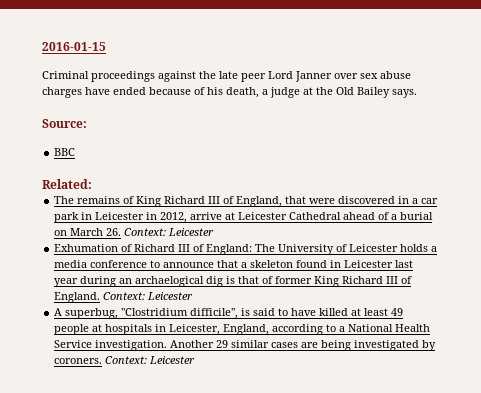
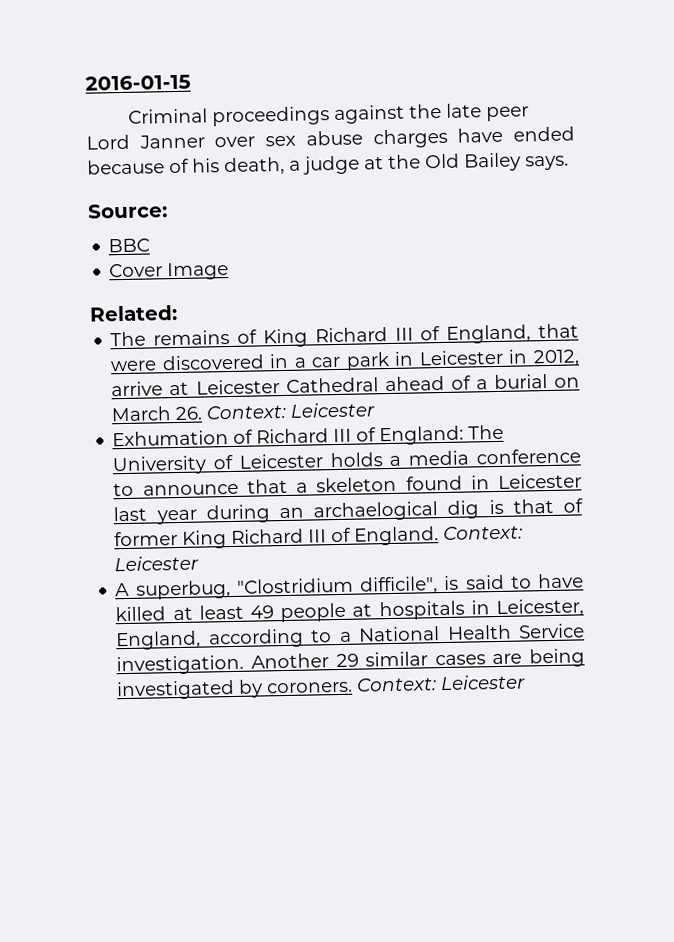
+ Cover Image
- A superbug, ''Clostridium difficile'', is said to have killed at least 49 people at hospitals in Leicester, England, according to a National Health Service investigation.
+ A superbug, "Clostridium difficile", is said to have killed at least 49 people at hospitals in Leicester, England, according to a National Health Service investigation.

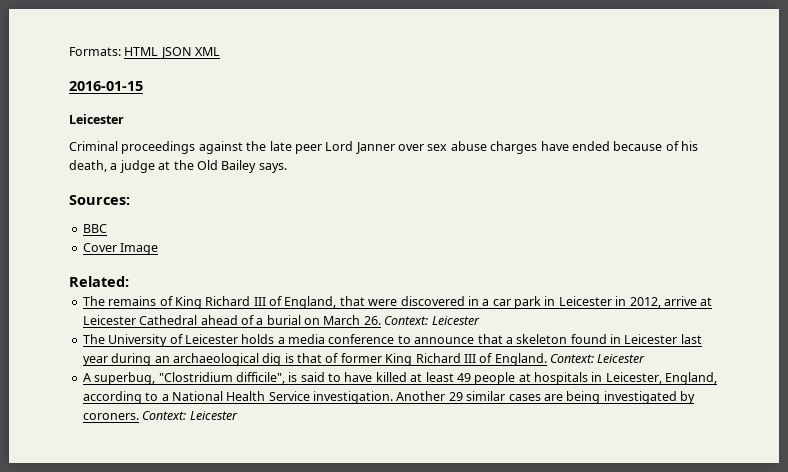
+ Formats: HTML JSON XML
  2016-01-15
+ Leicester
- Source:
+ Sources:
- Exhumation of Richard III of England: The University of Leicester holds a media conference to announce that a skeleton found in Leicester last year during an archaelogical dig is that of former King Richard III of England.
+ The University of Leicester holds a media conference to announce that a skeleton found in Leicester last year during an archaeological dig is that of former King Richard III of England.

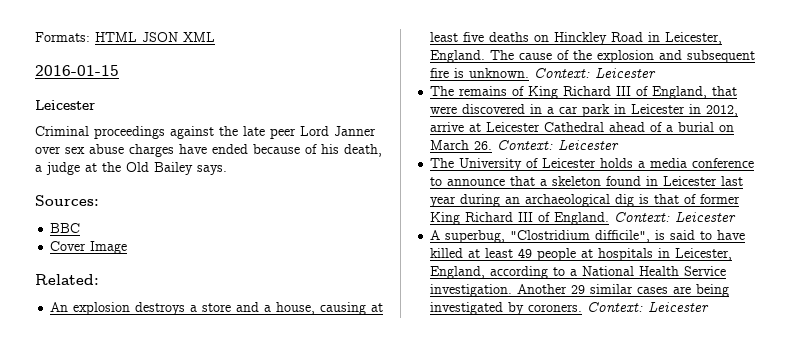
+ An explosion destroys a store and a house, causing at least five deaths on Hinckley Road in Leicester, England. The cause of the explosion and subsequent fire is unknown. Context: Leicester

